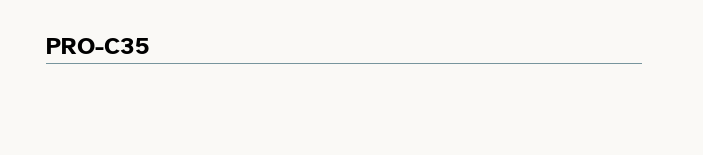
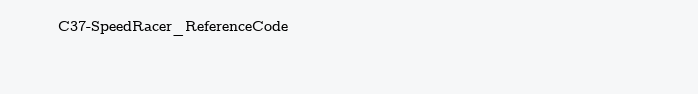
- PRO-C35
+ C37-SpeedRacer_ReferenceCode

